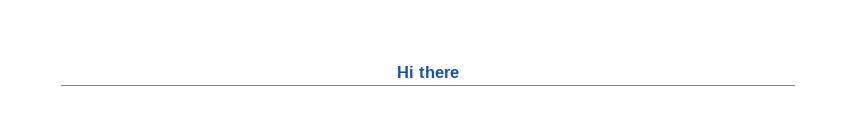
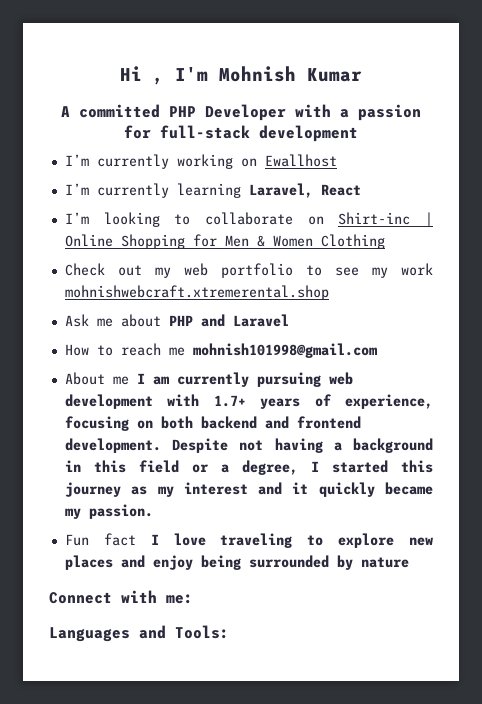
- Hi there
+ Hi , I'm Mohnish Kumar
+ A committed PHP Developer with a passion for full-stack development
+ I’m currently working on Ewallhost
+ I’m currently learning Laravel, React
+ I’m looking to collaborate on Shirt-inc | Online Shopping for Men & Women Clothing
+ Check out my web portfolio to see my work mohnishwebcraft.xtremerental.shop
+ Ask me about PHP and Laravel
+ How to reach me mohnish101998@gmail.com
+ About me I am currently pursuing web development with 1.7+ years of experience, focusing on both backend and frontend development. Despite not having a background in this field or a degree, I started this journey as my interest and it quickly became my passion.
+ Fun fact I love traveling to explore new places and enjoy being surrounded by nature
+ Connect with me:
+ Languages and Tools:

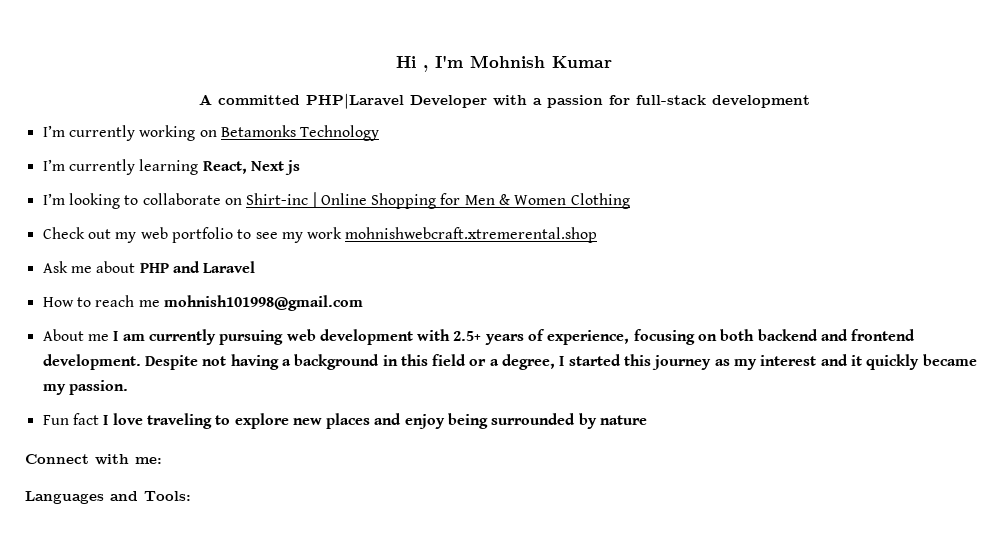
- A committed PHP Developer with a passion for full-stack development
+ A committed PHP|Laravel Developer with a passion for full-stack development
- I’m currently working on Ewallhost
+ I’m currently working on Betamonks Technology
- I’m currently learning Laravel, React
+ I’m currently learning React, Next js
- About me I am currently pursuing web development with 1.7+ years of experience, focusing on both backend and frontend development.
+ About me I am currently pursuing web development with 2.5+ years of experience, focusing on both backend and frontend development.

